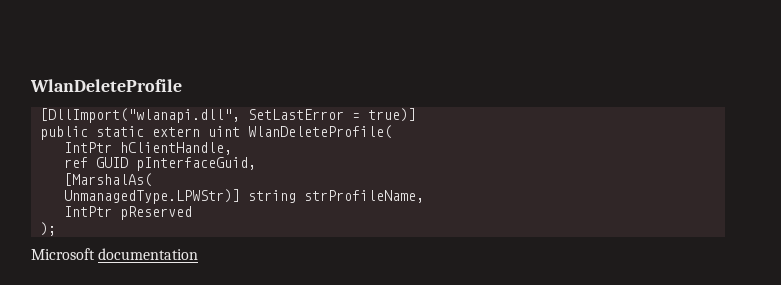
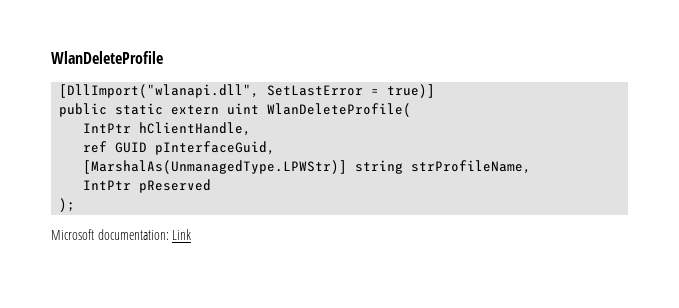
- [MarshalAs(
- UnmanagedType.LPWStr)] string strProfileName,
+ [MarshalAs(UnmanagedType.LPWStr)] string strProfileName,
- Microsoft documentation
+ Microsoft documentation: Link

